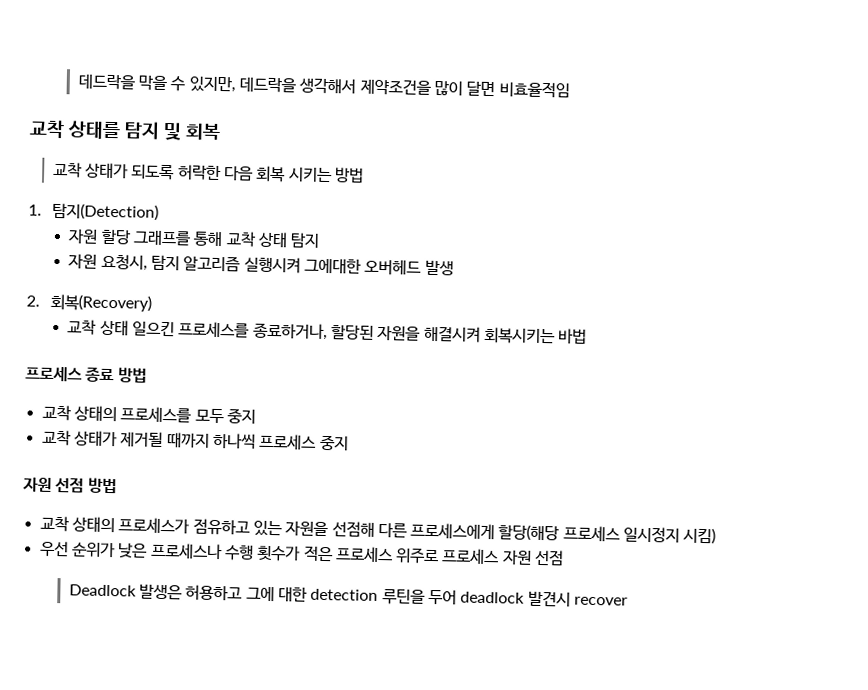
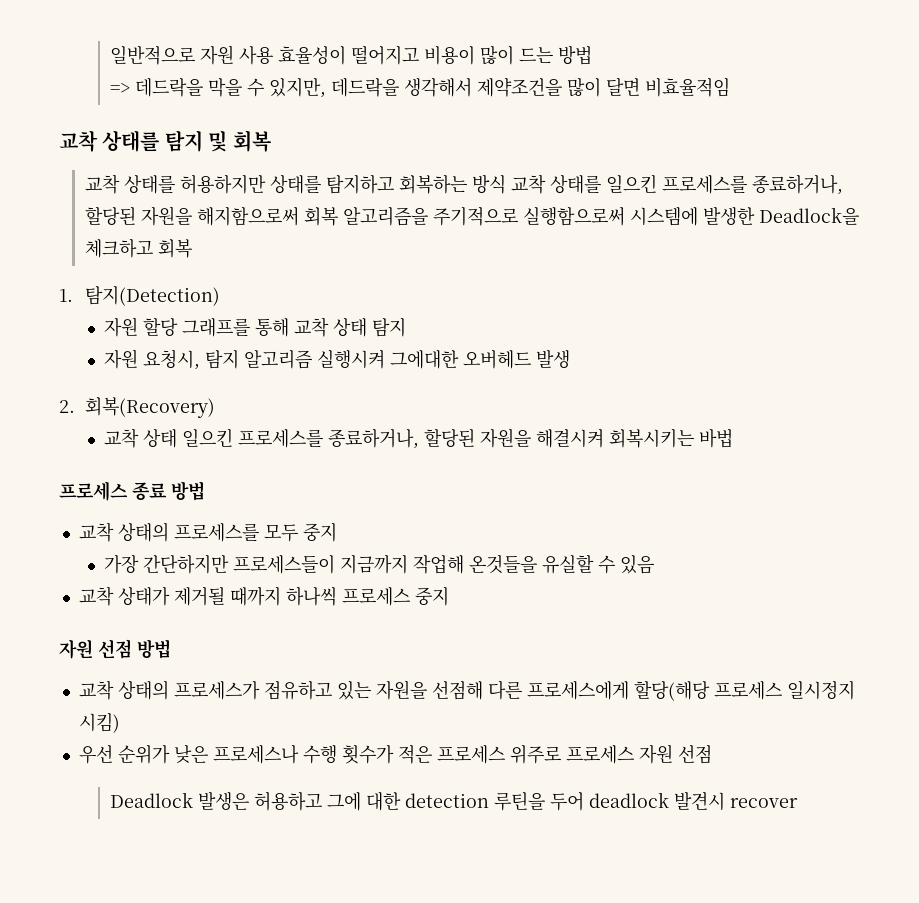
- 데드락을 막을 수 있지만, 데드락을 생각해서 제약조건을 많이 달면 비효율적임
+ 일반적으로 자원 사용 효율성이 떨어지고 비용이 많이 드는 방법
+ => 데드락을 막을 수 있지만, 데드락을 생각해서 제약조건을 많이 달면 비효율적임
- 교착 상태가 되도록 허락한 다음 회복 시키는 방법
+ 교착 상태를 허용하지만 상태를 탐지하고 회복하는 방식 교착 상태를 일으킨 프로세스를 종료하거나, 할당된 자원을 해지함으로써 회복 알고리즘을 주기적으로 실행함으로써 시스템에 발생한 Deadlock을 체크하고 회복
+ 가장 간단하지만 프로세스들이 지금까지 작업해 온것들을 유실할 수 있음

